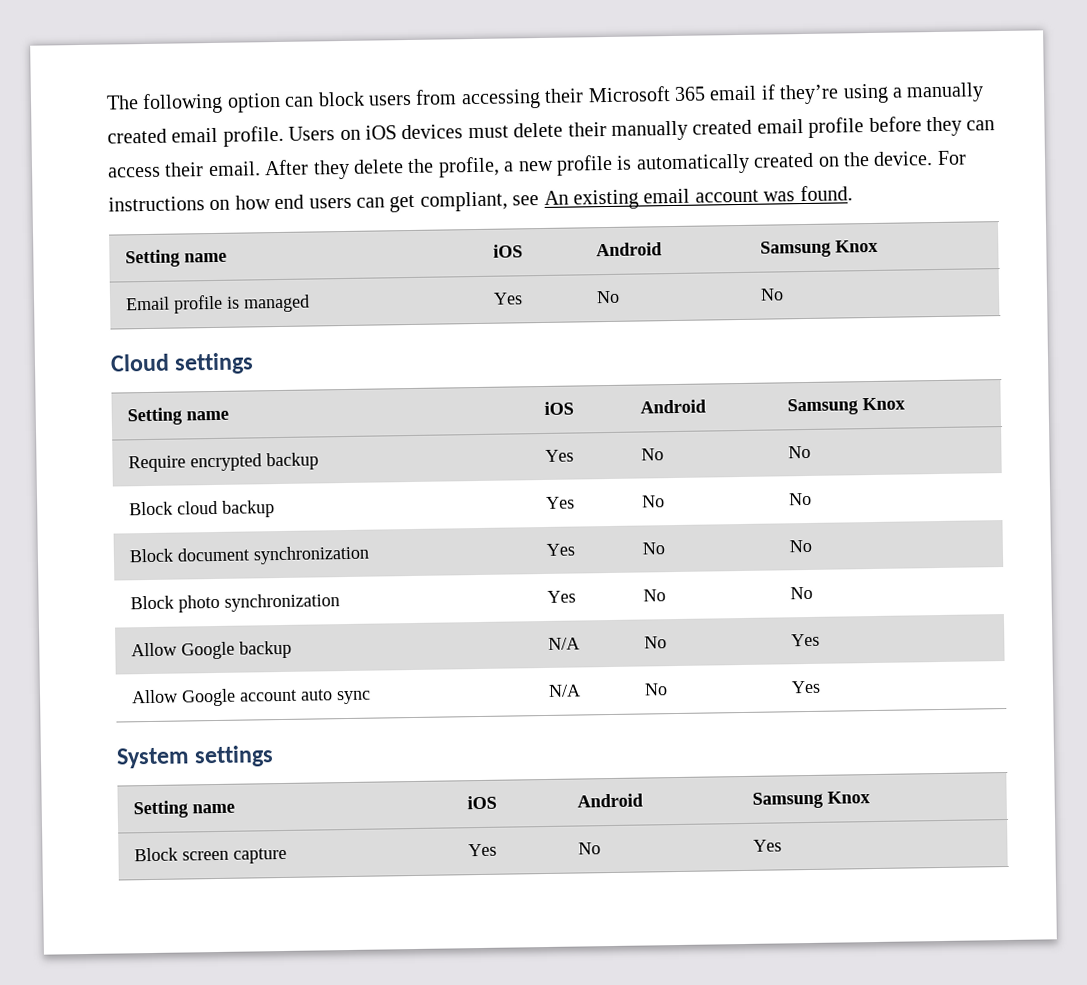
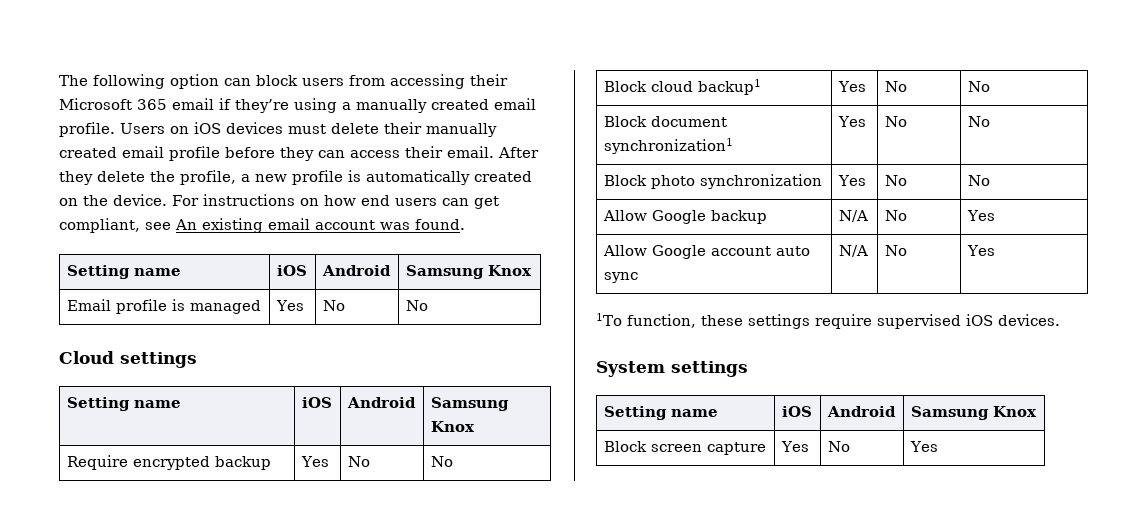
- Block cloud backup | Yes | No | No
+ Block cloud backup1 | Yes | No | No
- Block document synchronization | Yes | No | No
+ Block document synchronization1 | Yes | No | No
+ 1To function, these settings require supervised iOS devices.

